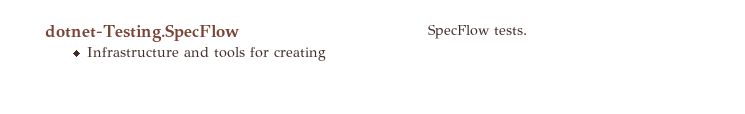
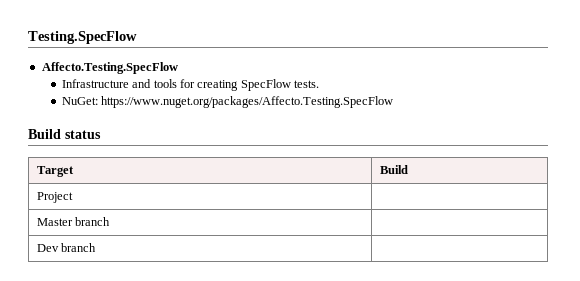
- dotnet-Testing.SpecFlow
+ Testing.SpecFlow
+ Affecto.Testing.SpecFlow
+ NuGet: https://www.nuget.org/packages/Affecto.Testing.SpecFlow
+ Build status
+ Target | Build
+ Project |
+ Master branch |
+ Dev branch |

